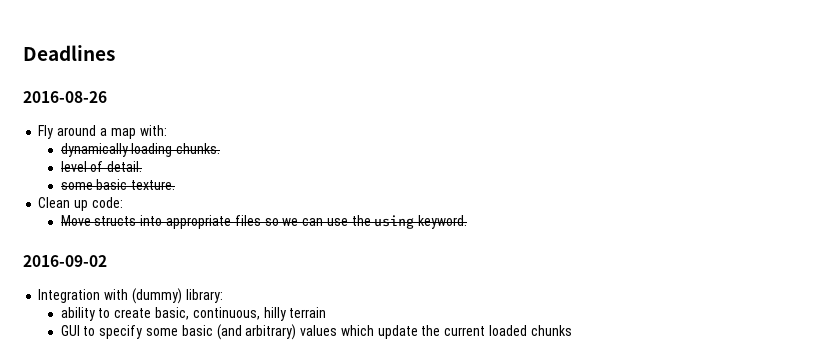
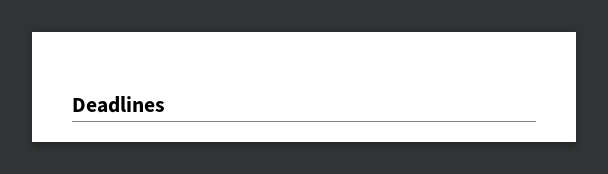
- 2016-08-26
- Fly around a map with:
- dynamically loading chunks.
- level of detail.
- some basic texture.
- Clean up code:
- Move structs into appropriate files so we can use the using keyword.
- 2016-09-02
- Integration with (dummy) library:
- ability to create basic, continuous, hilly terrain
- GUI to specify some basic (and arbitrary) values which update the current loaded chunks

